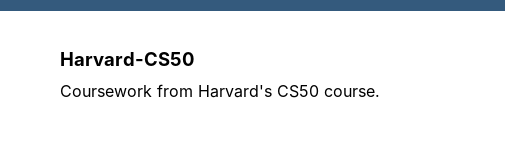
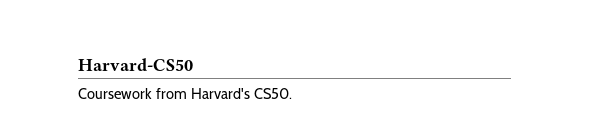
- Coursework from Harvard's CS50 course.
+ Coursework from Harvard's CS50.

